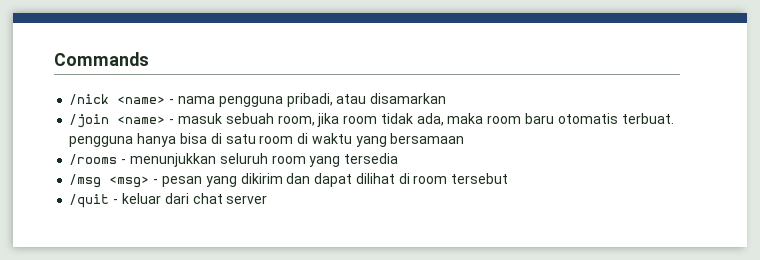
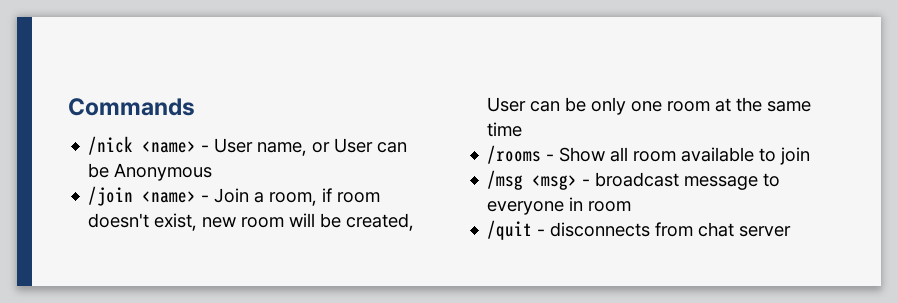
- /nick <name> - nama pengguna pribadi, atau disamarkan
- /join <name> - masuk sebuah room, jika room tidak ada, maka room baru otomatis terbuat. pengguna hanya bisa di satu room di waktu yang bersamaan
- /rooms - menunjukkan seluruh room yang tersedia
- /msg <msg> - pesan yang dikirim dan dapat dilihat di room tersebut
+ /nick <name> - User name, or User can be Anonymous
+ /join <name> - Join a room, if room doesn't exist, new room will be created, User can be only one room at the same time
+ /rooms - Show all room available to join
+ /msg <msg> - broadcast message to everyone in room
- /quit - keluar dari chat server
+ /quit - disconnects from chat server

